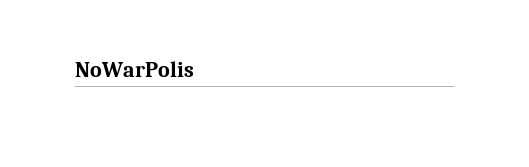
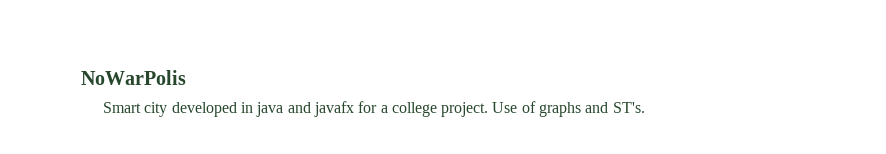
+ Smart city developed in java and javafx for a college project. Use of graphs and ST's.

